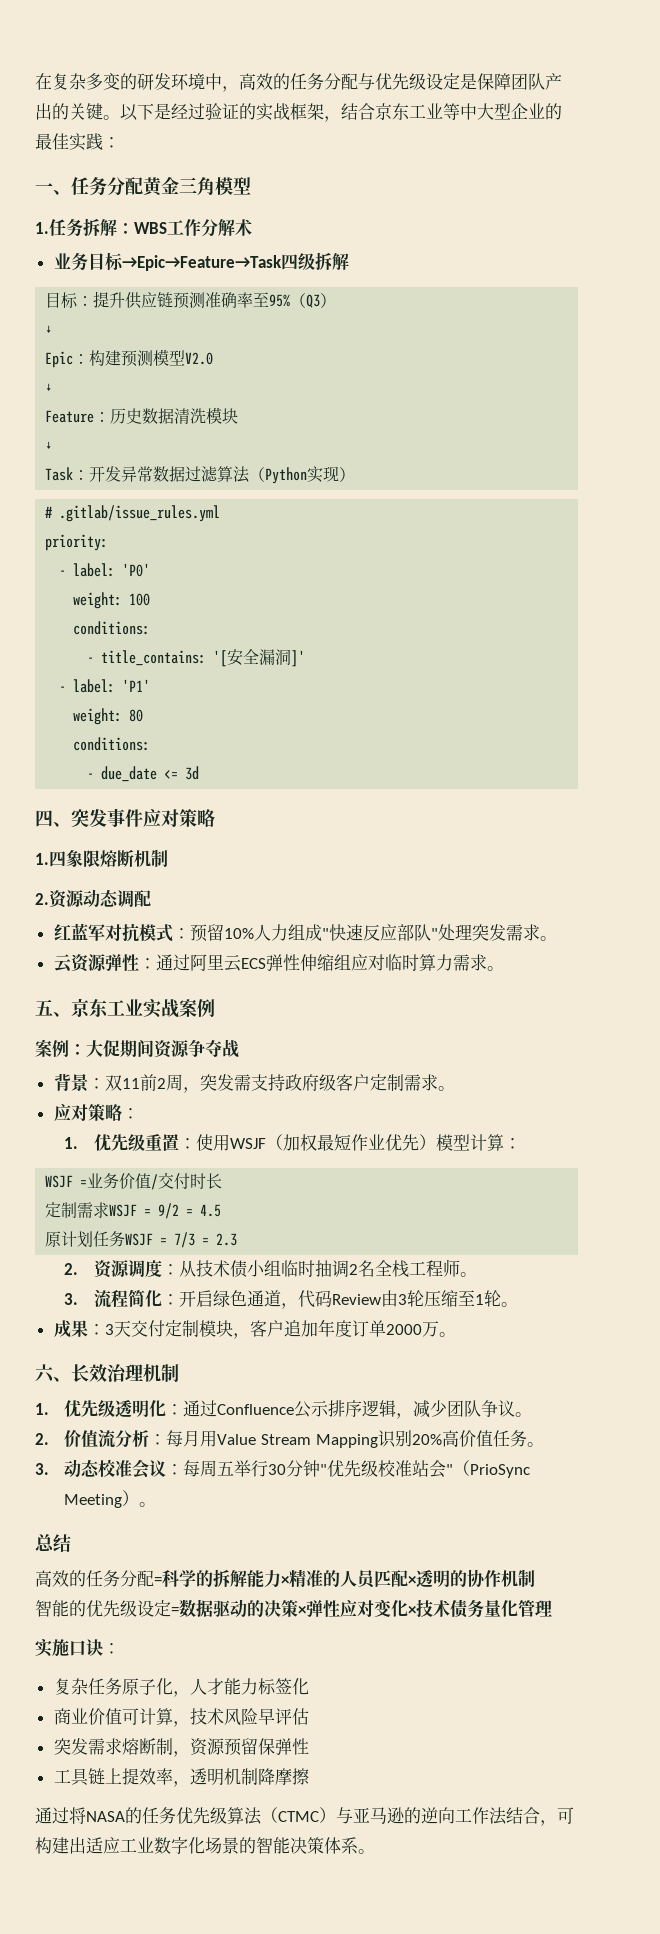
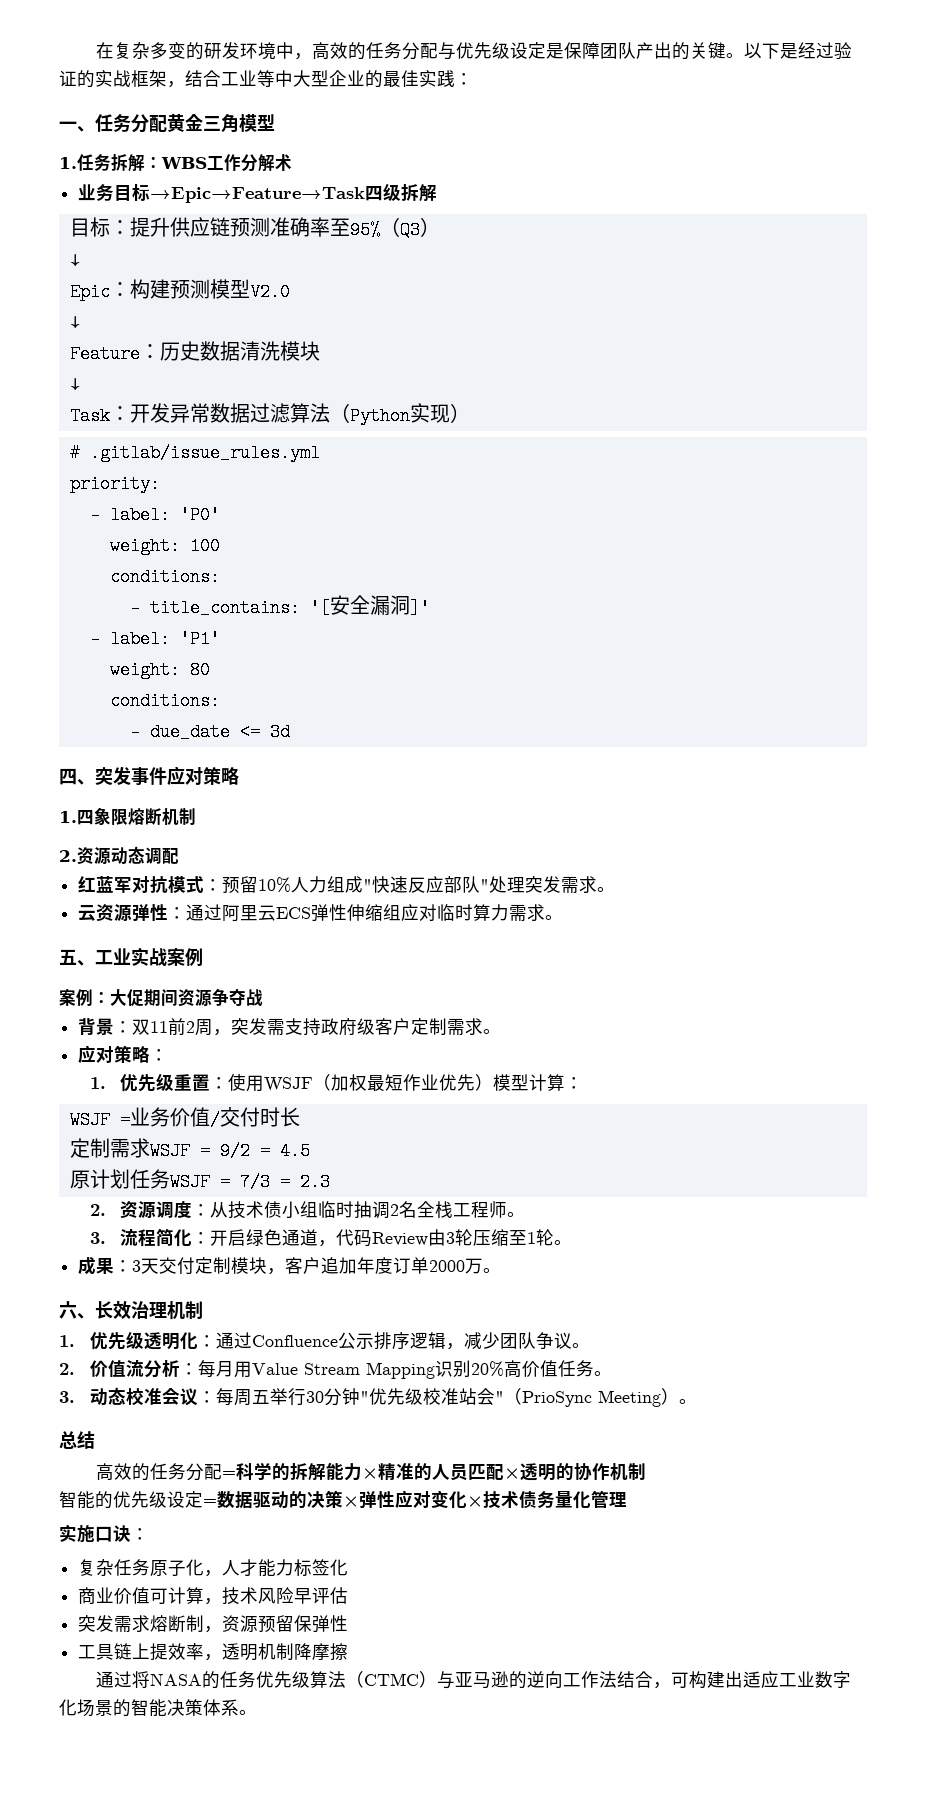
- 以下是经过验证的实战框架，结合京东工业等中大型企业的最佳实践：
+ 以下是经过验证的实战框架，结合工业等中大型企业的最佳实践：
- 五、京东工业实战案例
+ 五、工业实战案例

